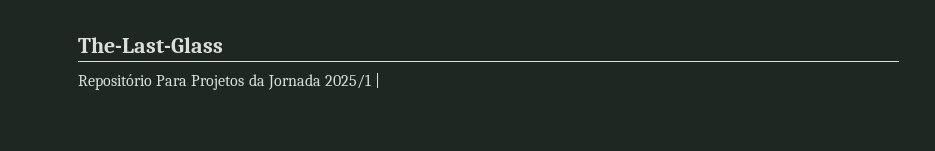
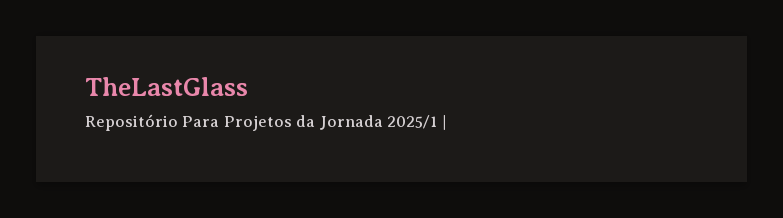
- The-Last-Glass
+ TheLastGlass

